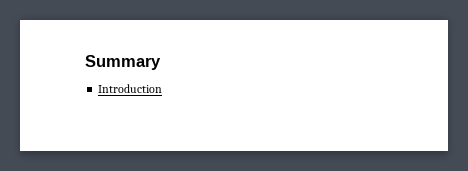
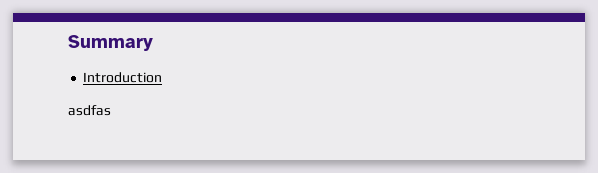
+ asdfas

